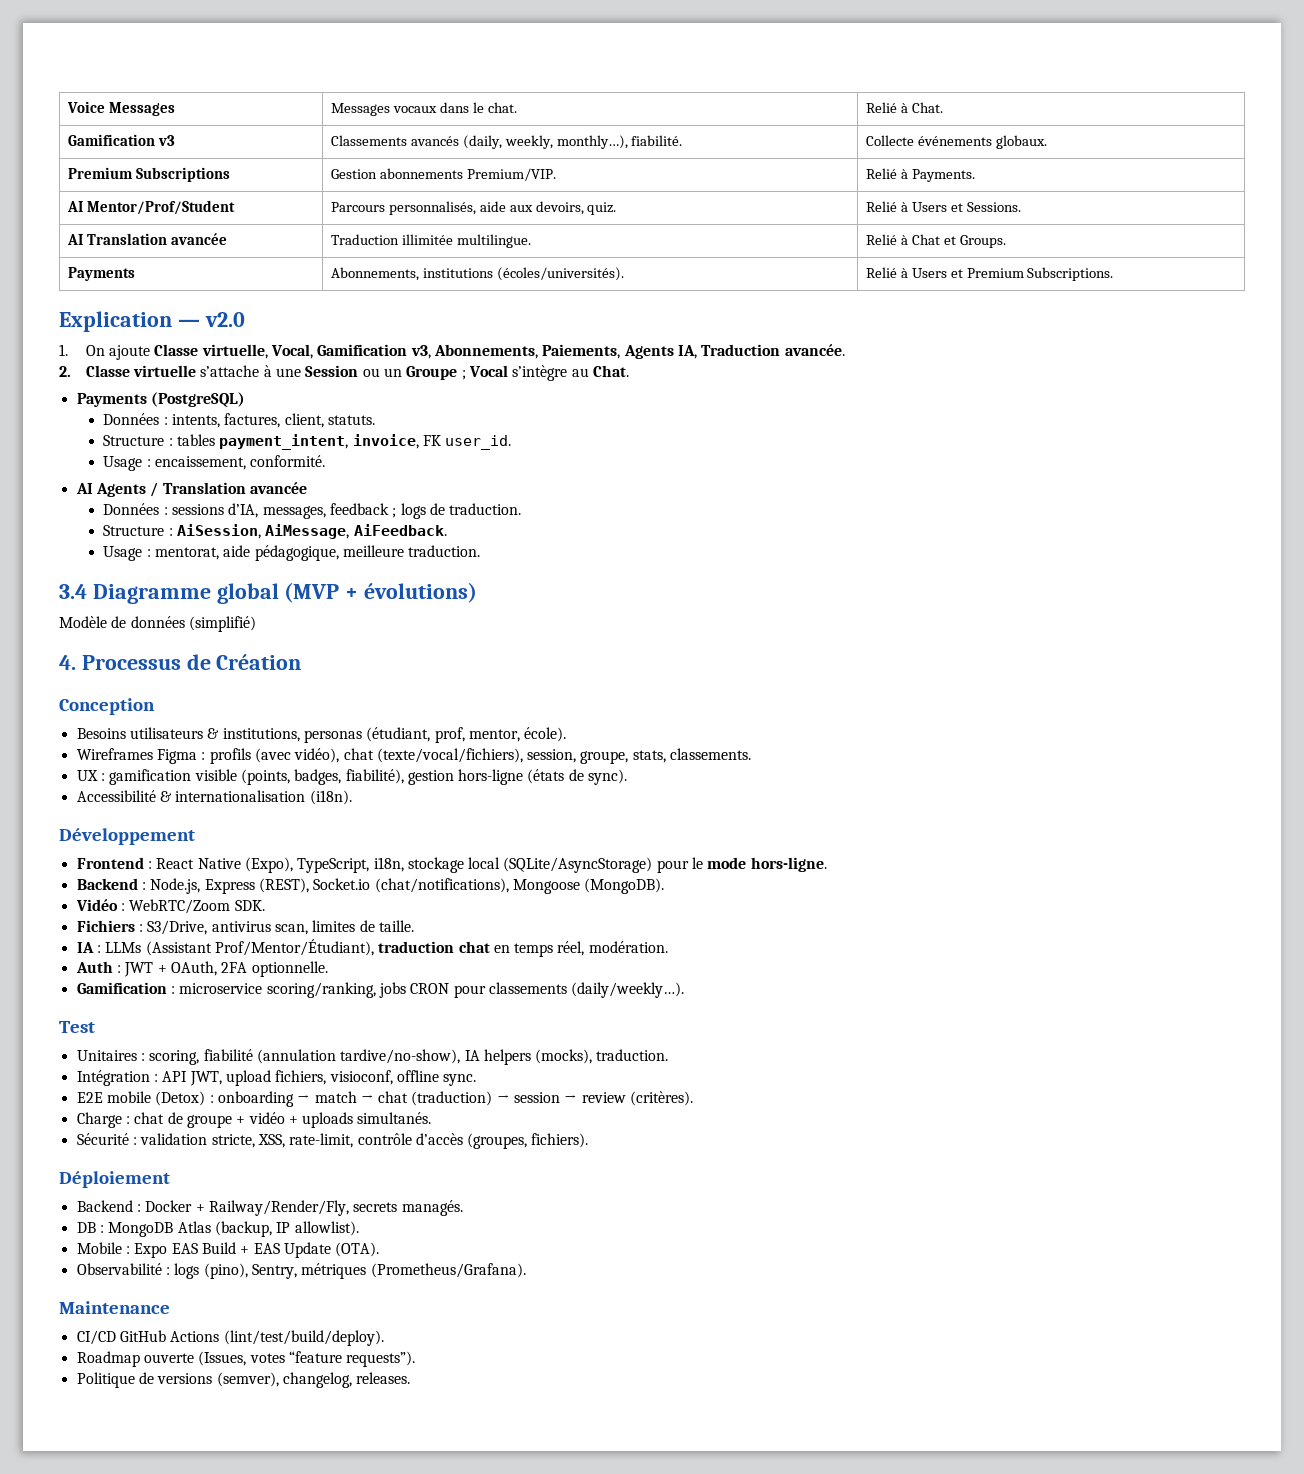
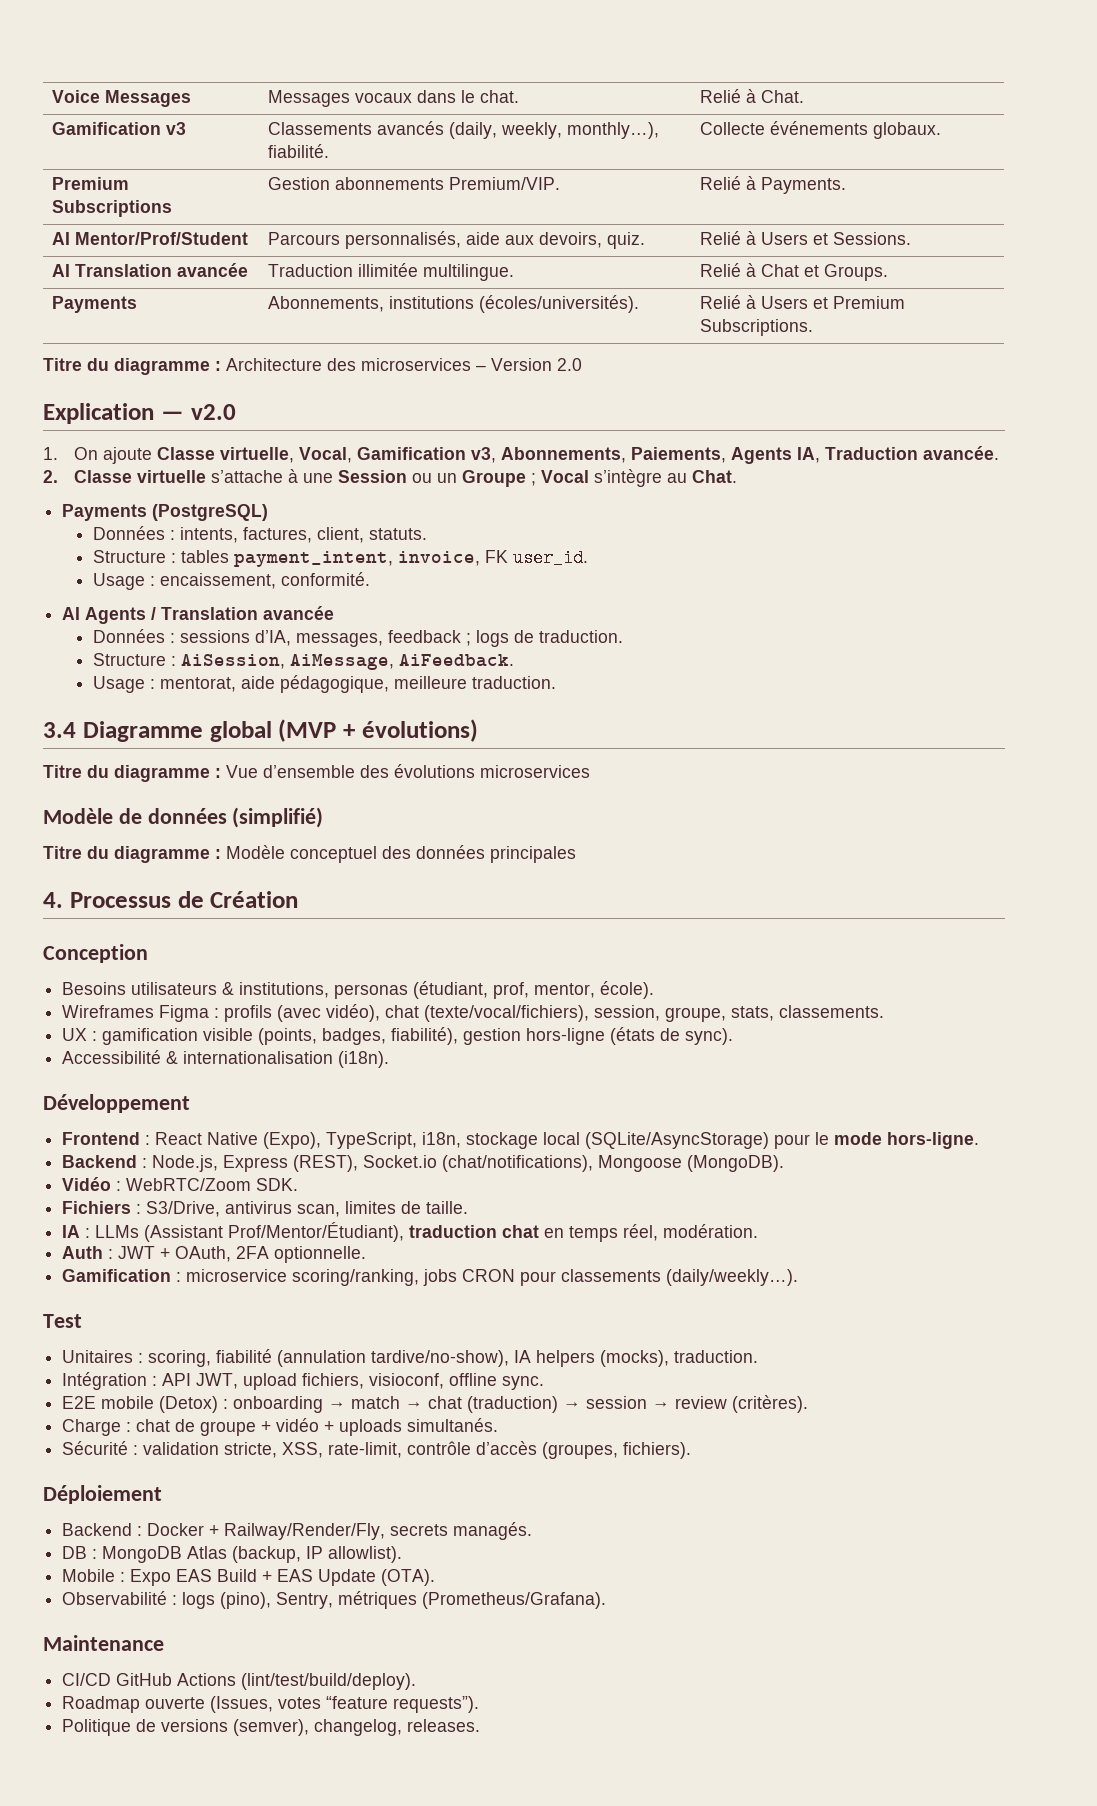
+ Titre du diagramme : Architecture des microservices – Version 2.0
+ Titre du diagramme : Vue d’ensemble des évolutions microservices
  Modèle de données (simplifié)
+ Titre du diagramme : Modèle conceptuel des données principales

